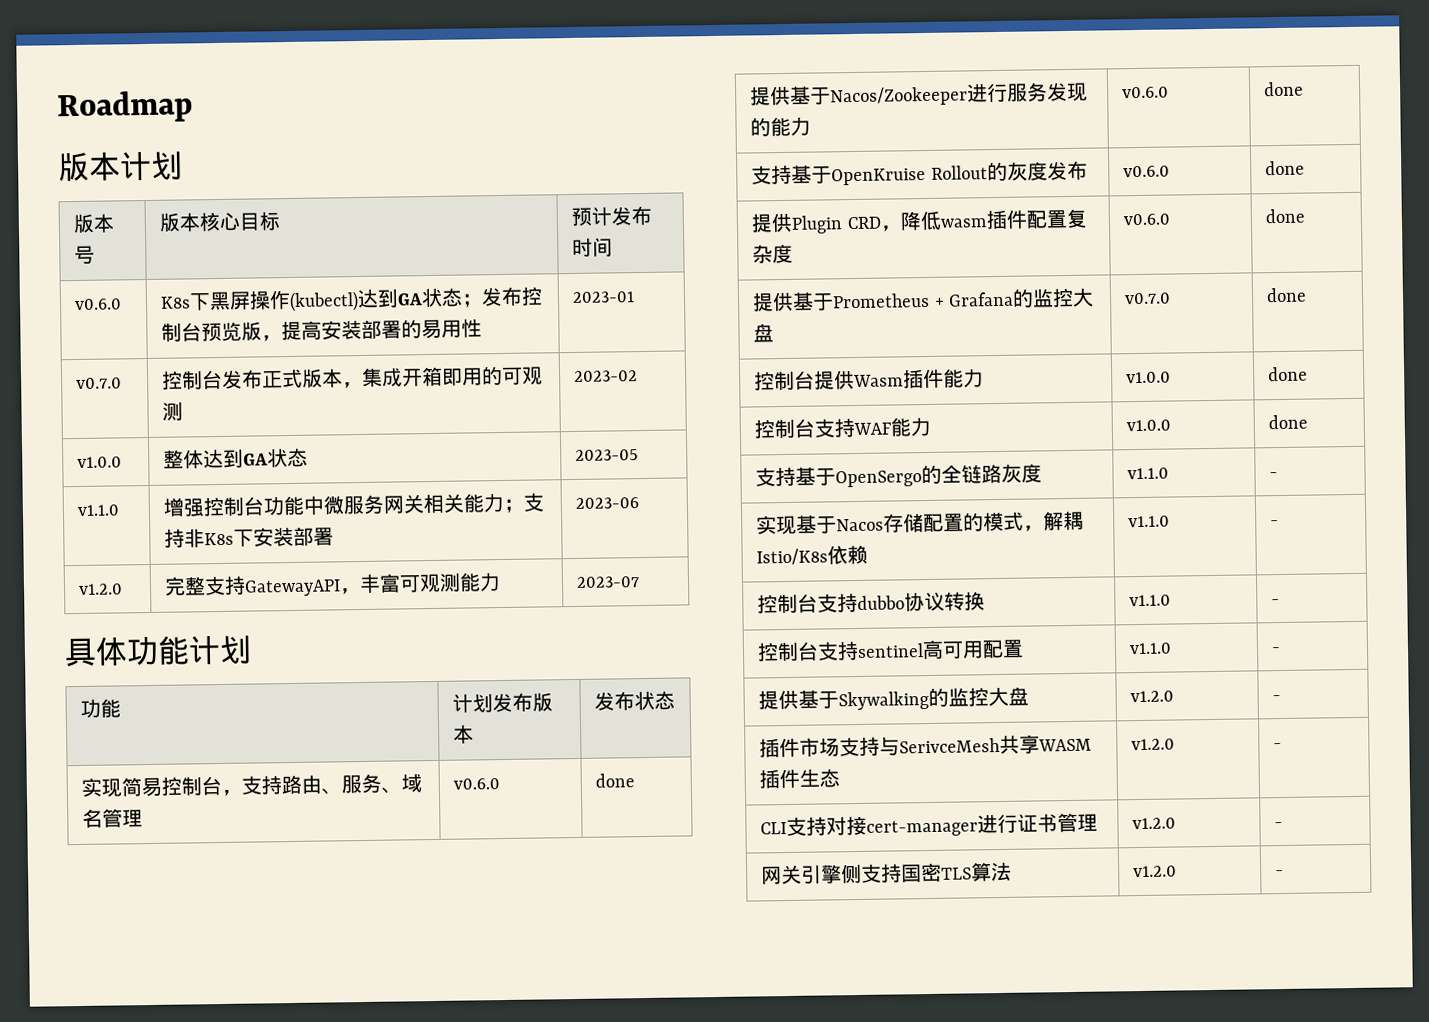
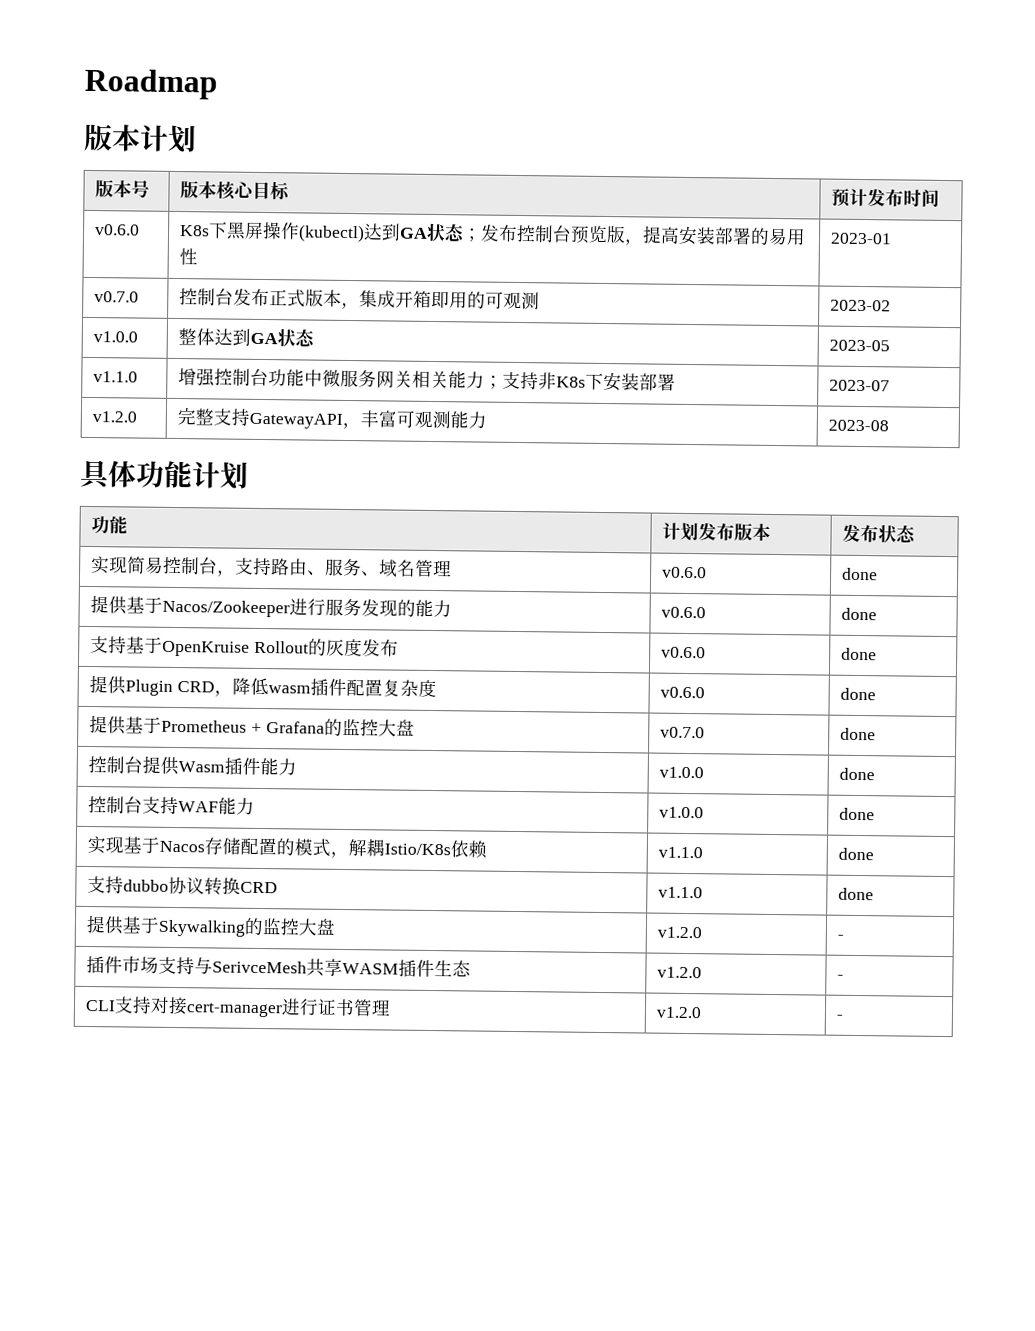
- v1.1.0 | 增强控制台功能中微服务网关相关能力；支持非K8s下安装部署 | 2023-06
+ v1.1.0 | 增强控制台功能中微服务网关相关能力；支持非K8s下安装部署 | 2023-07
- v1.2.0 | 完整支持GatewayAPI，丰富可观测能力 | 2023-07
+ v1.2.0 | 完整支持GatewayAPI，丰富可观测能力 | 2023-08
- 支持基于OpenSergo的全链路灰度 | v1.1.0 | -
- 实现基于Nacos存储配置的模式，解耦Istio/K8s依赖 | v1.1.0 | -
- 控制台支持dubbo协议转换 | v1.1.0 | -
- 控制台支持sentinel高可用配置 | v1.1.0 | -
+ 实现基于Nacos存储配置的模式，解耦Istio/K8s依赖 | v1.1.0 | done
+ 支持dubbo协议转换CRD | v1.1.0 | done
- 网关引擎侧支持国密TLS算法 | v1.2.0 | -

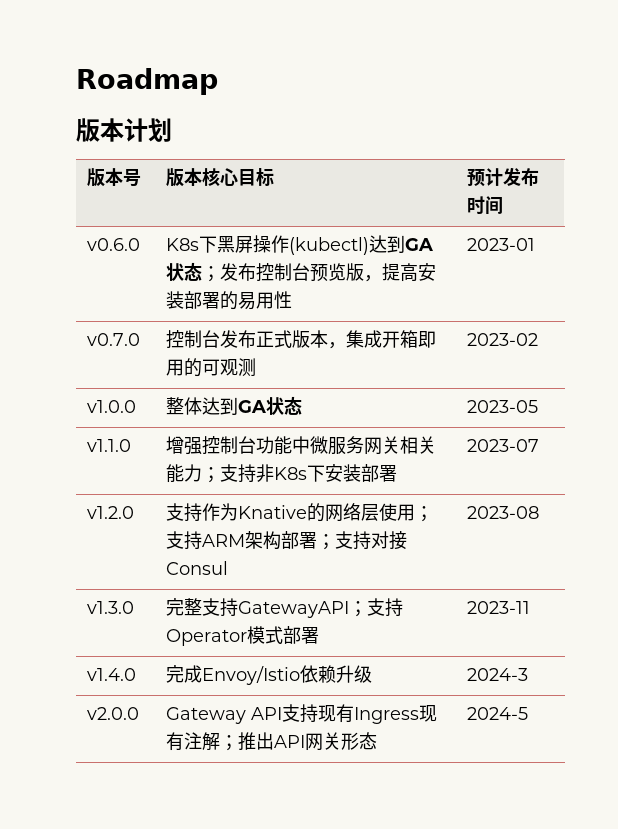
- v1.2.0 | 完整支持GatewayAPI，丰富可观测能力 | 2023-08
- 具体功能计划
- 功能 | 计划发布版本 | 发布状态
- 实现简易控制台，支持路由、服务、域名管理 | v0.6.0 | done
- 提供基于Nacos/Zookeeper进行服务发现的能力 | v0.6.0 | done
- 支持基于OpenKruise Rollout的灰度发布 | v0.6.0 | done
- 提供Plugin CRD，降低wasm插件配置复杂度 | v0.6.0 | done
- 提供基于Prometheus + Grafana的监控大盘 | v0.7.0 | done
- 控制台提供Wasm插件能力 | v1.0.0 | done
- 控制台支持WAF能力 | v1.0.0 | done
- 实现基于Nacos存储配置的模式，解耦Istio/K8s依赖 | v1.1.0 | done
- 支持dubbo协议转换CRD | v1.1.0 | done
- 提供基于Skywalking的监控大盘 | v1.2.0 | -
- 插件市场支持与SerivceMesh共享WASM插件生态 | v1.2.0 | -
- CLI支持对接cert-manager进行证书管理 | v1.2.0 | -
+ v1.2.0 | 支持作为Knative的网络层使用；支持ARM架构部署；支持对接Consul | 2023-08
+ v1.3.0 | 完整支持GatewayAPI；支持Operator模式部署 | 2023-11
+ v1.4.0 | 完成Envoy/Istio依赖升级 | 2024-3
+ v2.0.0 | Gateway API支持现有Ingress现有注解；推出API网关形态 | 2024-5

